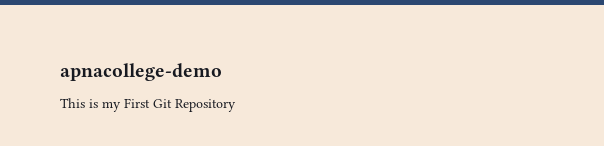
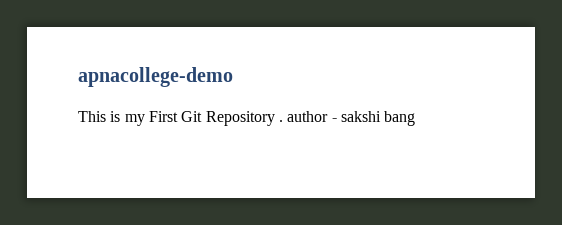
- This is my First Git Repository
+ This is my First Git Repository . author - sakshi bang

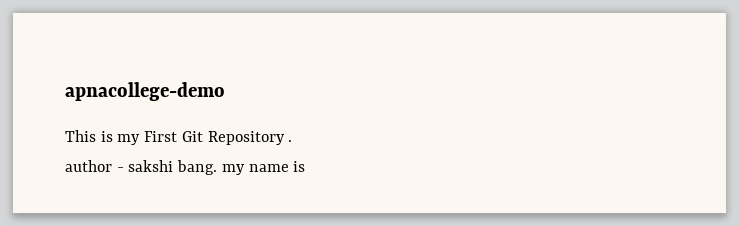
- This is my First Git Repository . author - sakshi bang
+ This is my First Git Repository .
+ author - sakshi bang. my name is

